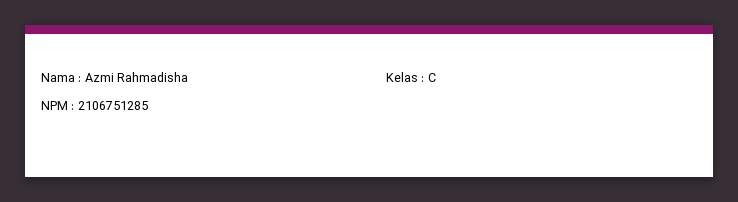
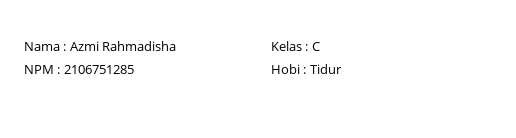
+ Hobi : Tidur

